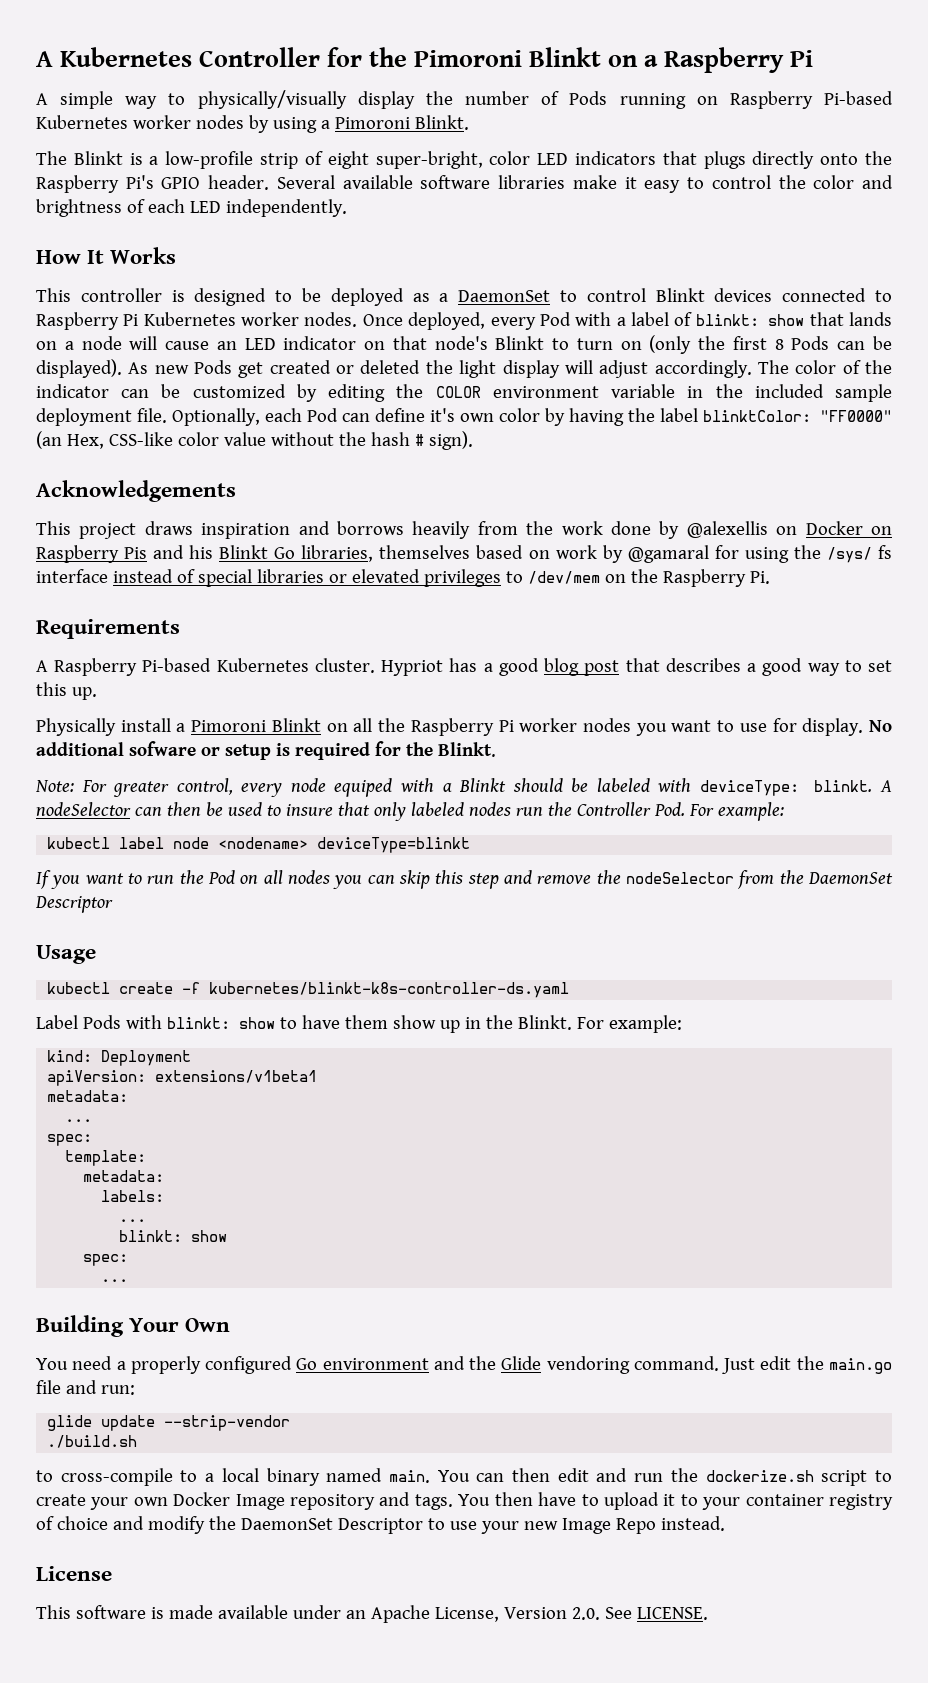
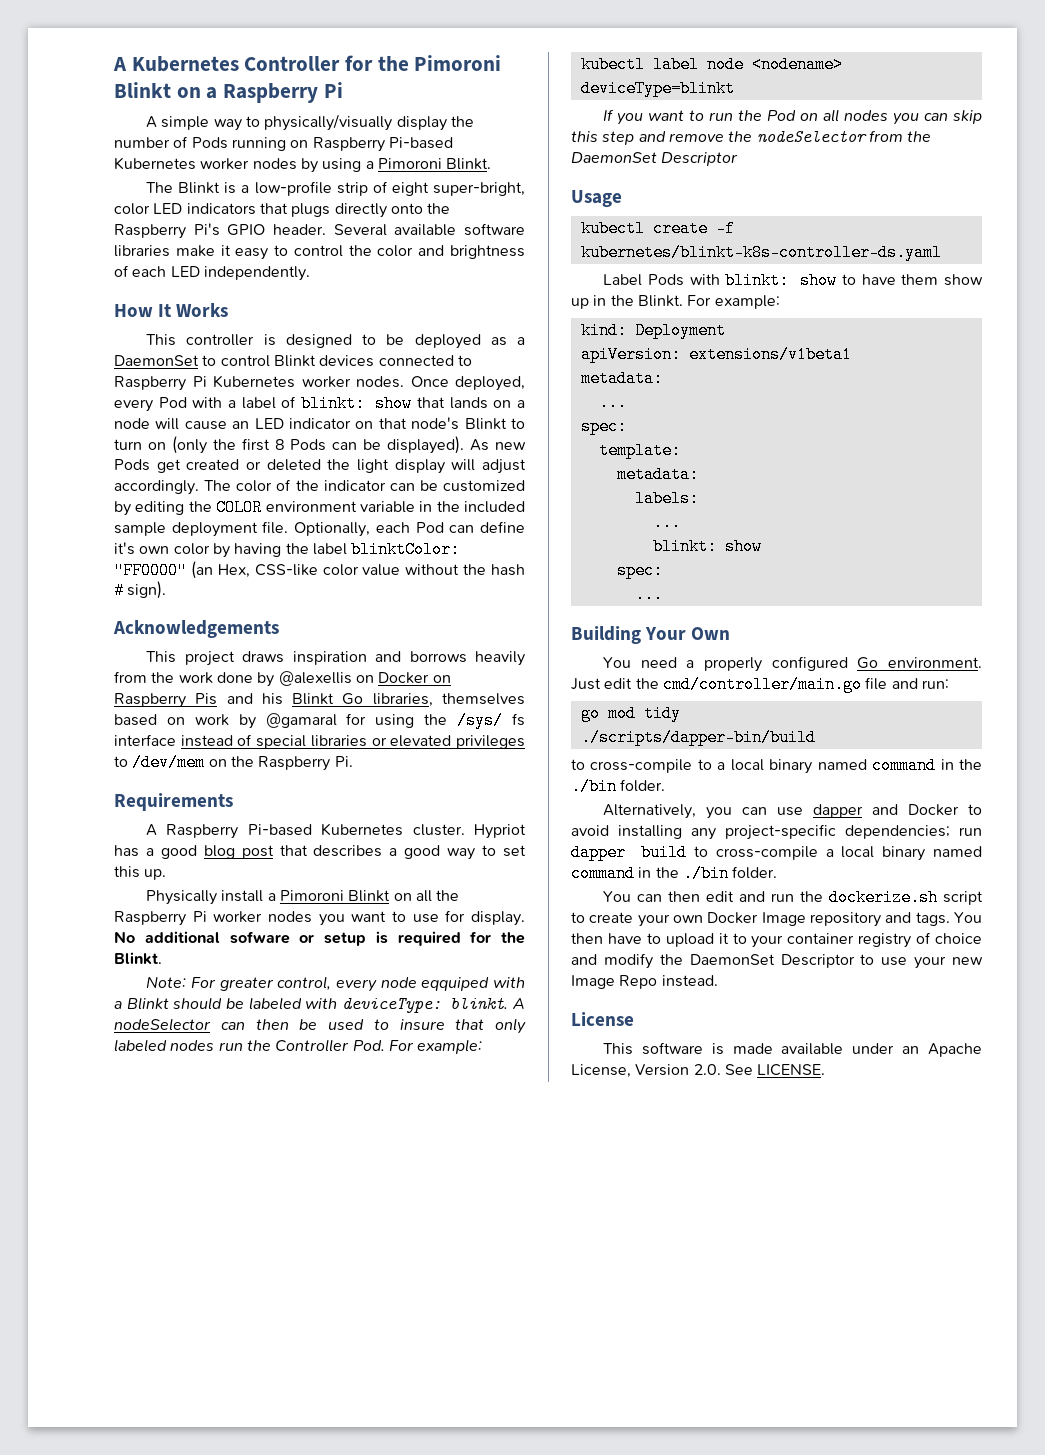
- Note: For greater control, every node equiped with a Blinkt should be labeled with deviceType: blinkt.
+ Note: For greater control, every node eqquiped with a Blinkt should be labeled with deviceType: blinkt.
- You need a properly configured Go environment and the Glide vendoring command.
+ You need a properly configured Go environment.
- Just edit the main.go file and run:
+ Just edit the cmd/controller/main.go file and run:
- glide update --strip-vendor
- ./build.sh
+ go mod tidy
+ ./scripts/dapper-bin/build
- to cross-compile to a local binary named main. You can then edit and run the dockerize.sh script to create your own Docker Image repository and tags.
+ to cross-compile to a local binary named command in the ./bin folder.
+ Alternatively, you can use dapper and Docker to avoid installing any project-specific dependencies; run dapper build to cross-compile a local binary named command in the ./bin folder.
+ You can then edit and run the dockerize.sh script to create your own Docker Image repository and tags.

